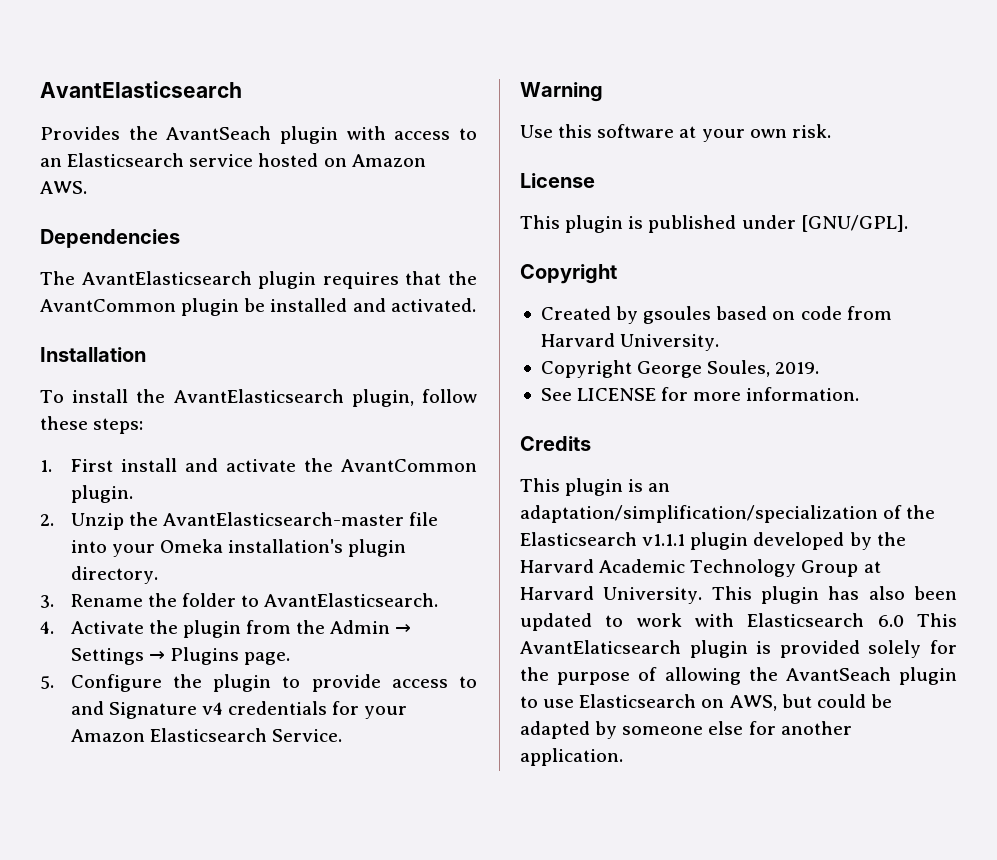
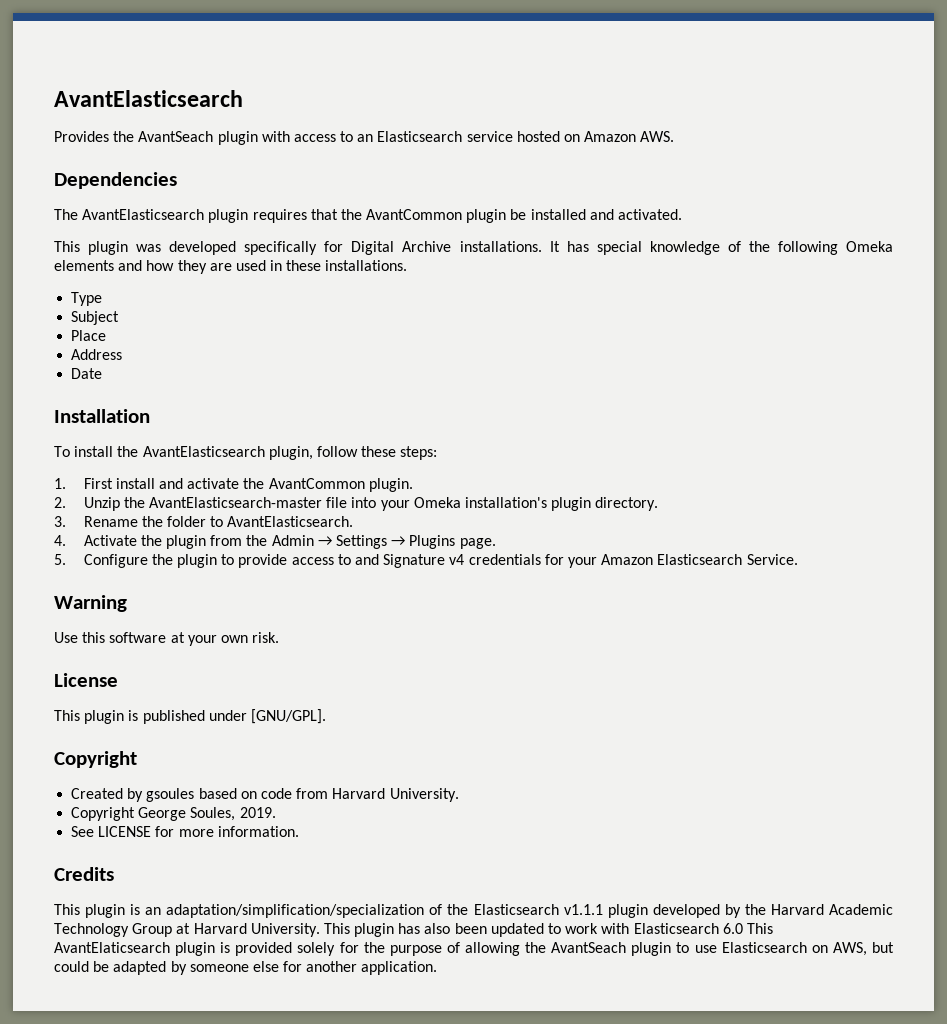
+ This plugin was developed specifically for Digital Archive installations. It has special knowledge of the following Omeka elements and how they are used in these installations.
+ Type
+ Subject
+ Place
+ Address
+ Date

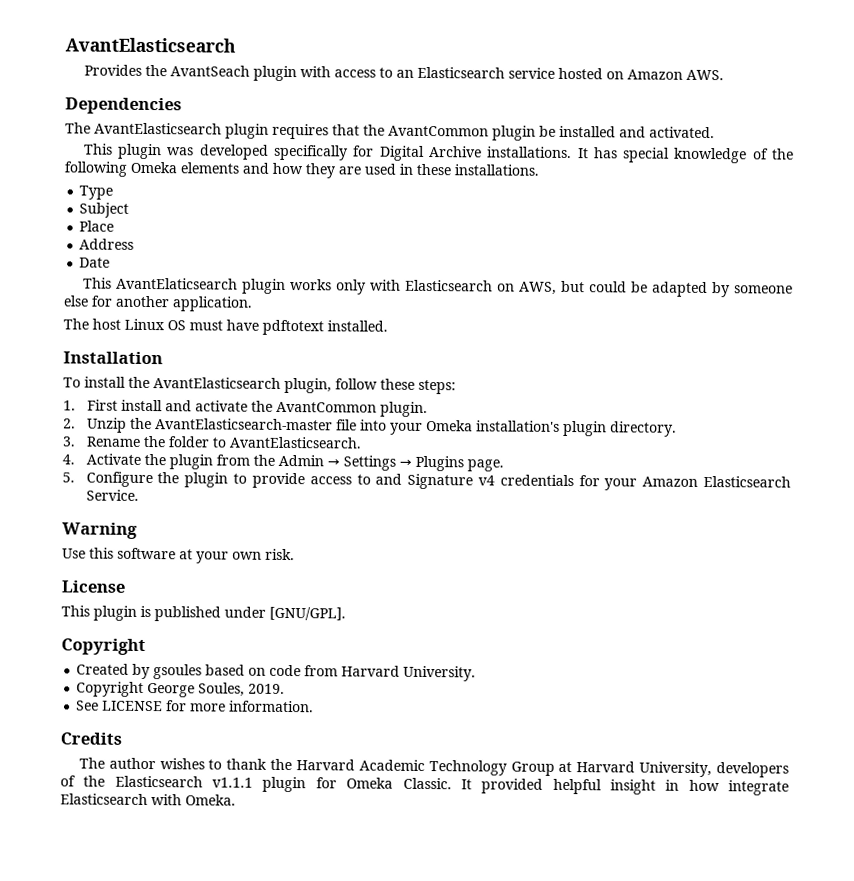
+ This AvantElaticsearch plugin works only with Elasticsearch on AWS, but could be adapted by someone else for another application.
+ The host Linux OS must have pdftotext installed.
- This plugin is an adaptation/simplification/specialization of the Elasticsearch v1.1.1 plugin developed by the Harvard Academic Technology Group at Harvard University. This plugin has also been updated to work with Elasticsearch 6.0 This AvantElaticsearch plugin is provided solely for the purpose of allowing the AvantSeach plugin to use Elasticsearch on AWS, but could be adapted by someone else for another application.
+ The author wishes to thank the Harvard Academic Technology Group at Harvard University, developers of the Elasticsearch v1.1.1 plugin for Omeka Classic. It provided helpful insight in how integrate Elasticsearch with Omeka.

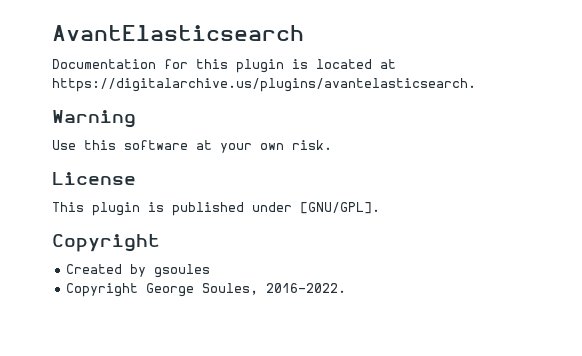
- Provides the AvantSeach plugin with access to an Elasticsearch service hosted on Amazon AWS.
- Dependencies
- The AvantElasticsearch plugin requires that the AvantCommon plugin be installed and activated.
- This plugin was developed specifically for Digital Archive installations. It has special knowledge of the following Omeka elements and how they are used in these installations.
- Type
- Subject
- Place
- Address
- Date
- This AvantElaticsearch plugin works only with Elasticsearch on AWS, but could be adapted by someone else for another application.
- The host Linux OS must have pdftotext installed.
- Installation
- To install the AvantElasticsearch plugin, follow these steps:
- 1. First install and activate the AvantCommon plugin.
- 2. Unzip the AvantElasticsearch-master file into your Omeka installation's plugin directory.
- 3. Rename the folder to AvantElasticsearch.
- 4. Activate the plugin from the Admin → Settings → Plugins page.
- 5. Configure the plugin to provide access to and Signature v4 credentials for your Amazon Elasticsearch Service.
+ Documentation for this plugin is located at https://digitalarchive.us/plugins/avantelasticsearch.
- Created by gsoules based on code from Harvard University.
- Copyright George Soules, 2019.
- See LICENSE for more information.
- Credits
- The author wishes to thank the Harvard Academic Technology Group at Harvard University, developers of the Elasticsearch v1.1.1 plugin for Omeka Classic. It provided helpful insight in how integrate Elasticsearch with Omeka.
+ Created by gsoules
+ Copyright George Soules, 2016-2022.

